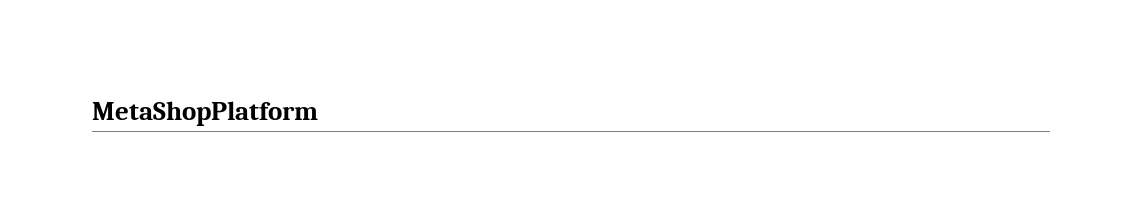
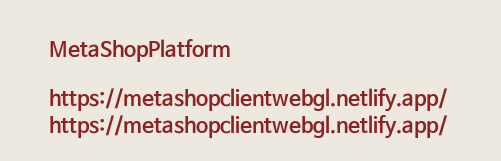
+ https://metashopclientwebgl.netlify.app/ https://metashopclientwebgl.netlify.app/

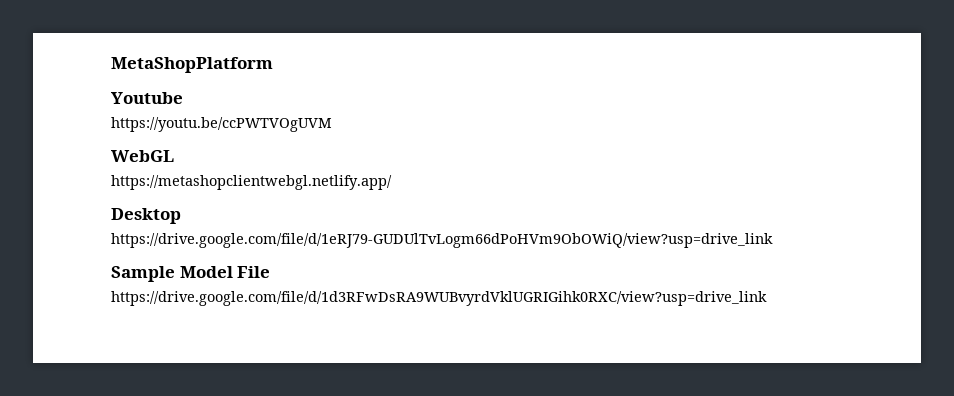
- https://metashopclientwebgl.netlify.app/ https://metashopclientwebgl.netlify.app/
+ Youtube
+ https://youtu.be/ccPWTVOgUVM
+ WebGL
+ https://metashopclientwebgl.netlify.app/
+ Desktop
+ https://drive.google.com/file/d/1eRJ79-GUDUlTvLogm66dPoHVm9ObOWiQ/view?usp=drive_link
+ Sample Model File
+ https://drive.google.com/file/d/1d3RFwDsRA9WUBvyrdVklUGRIGihk0RXC/view?usp=drive_link

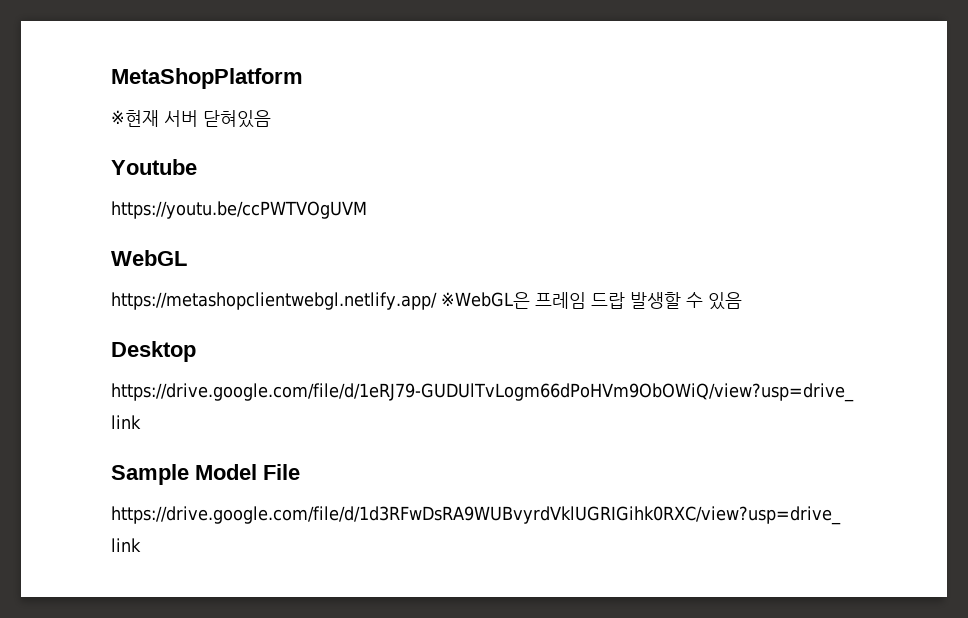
+ ※현재 서버 닫혀있음
- https://metashopclientwebgl.netlify.app/
+ https://metashopclientwebgl.netlify.app/ ※WebGL은 프레임 드랍 발생할 수 있음

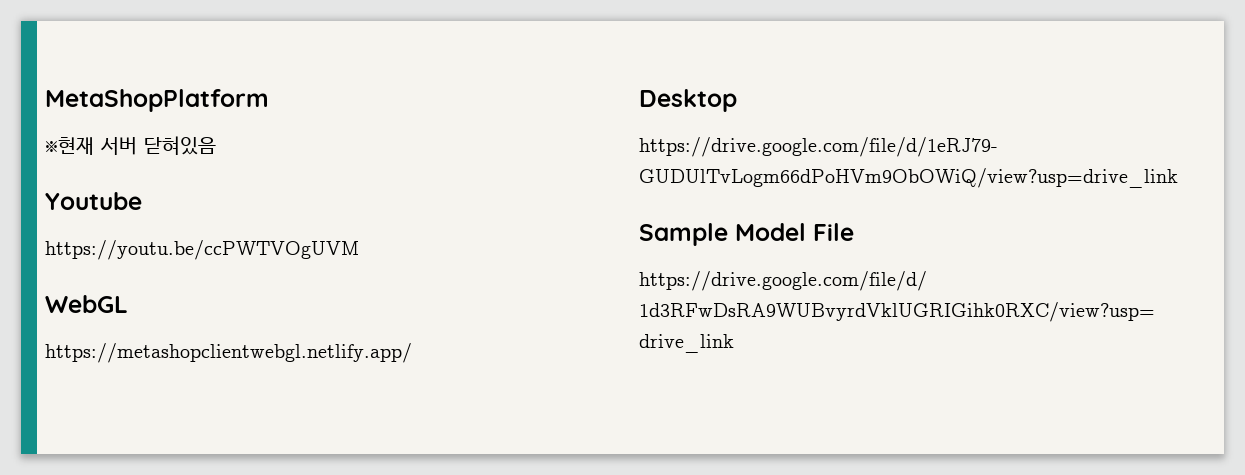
- https://metashopclientwebgl.netlify.app/ ※WebGL은 프레임 드랍 발생할 수 있음
+ https://metashopclientwebgl.netlify.app/

